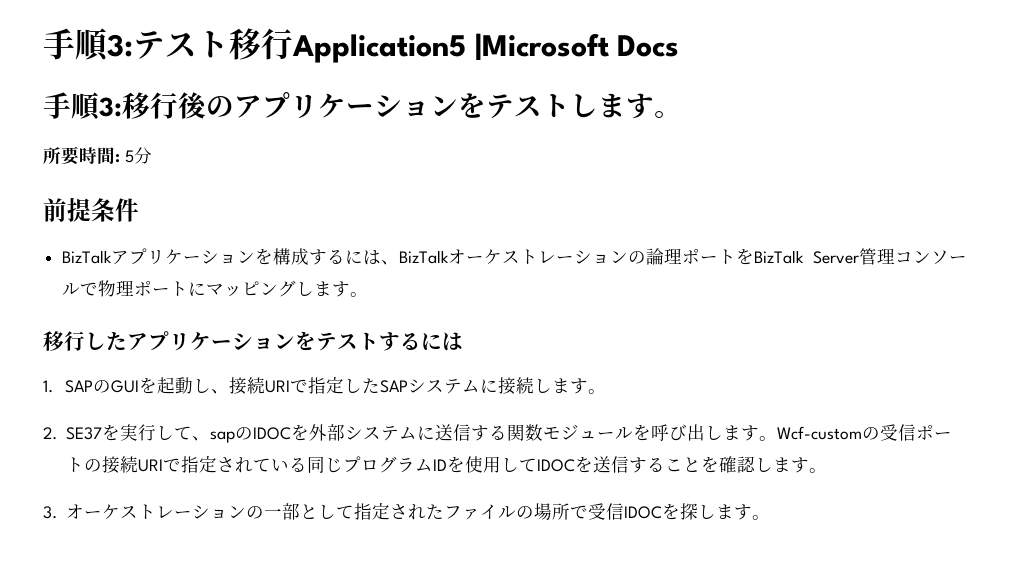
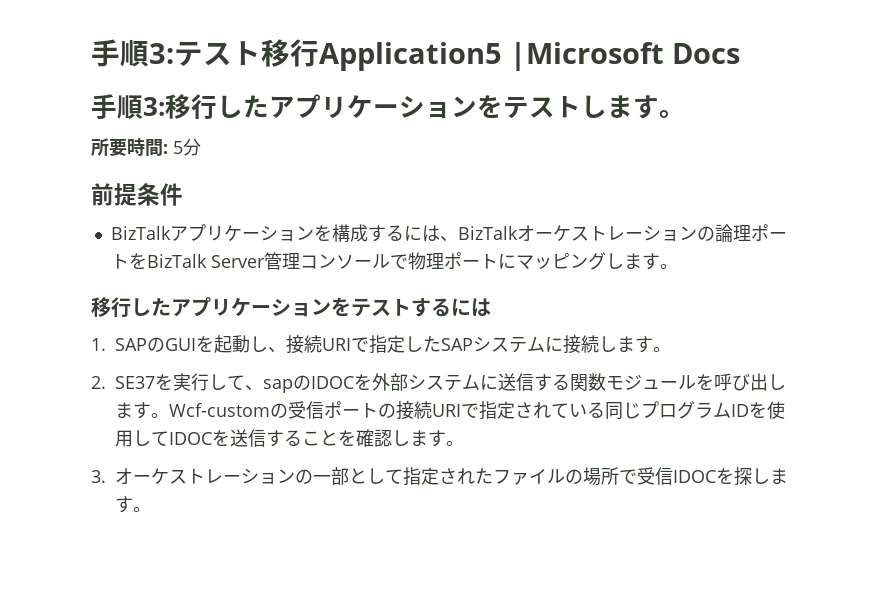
- 手順3:移行後のアプリケーションをテストします。
+ 手順3:移行したアプリケーションをテストします。

